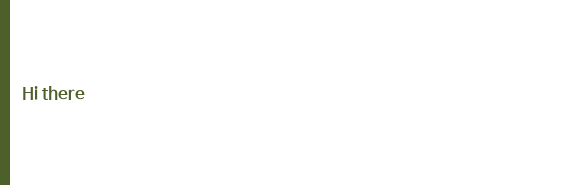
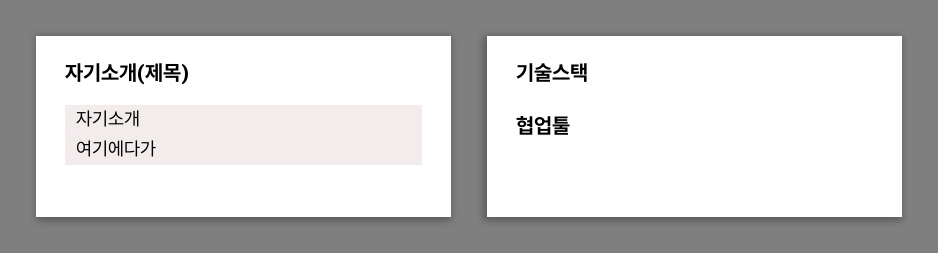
- Hi there
+ 자기소개(제목)
+ 자기소개
+ 여기에다가
+ 기술스택
+ 협업툴

